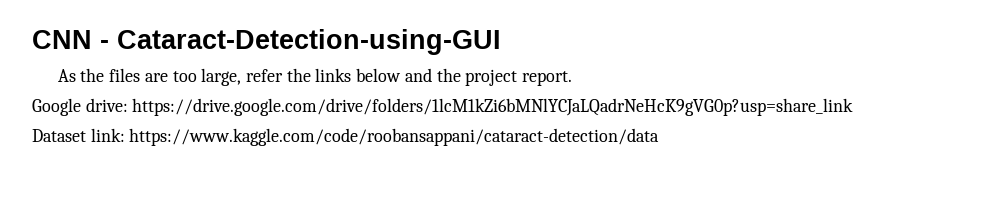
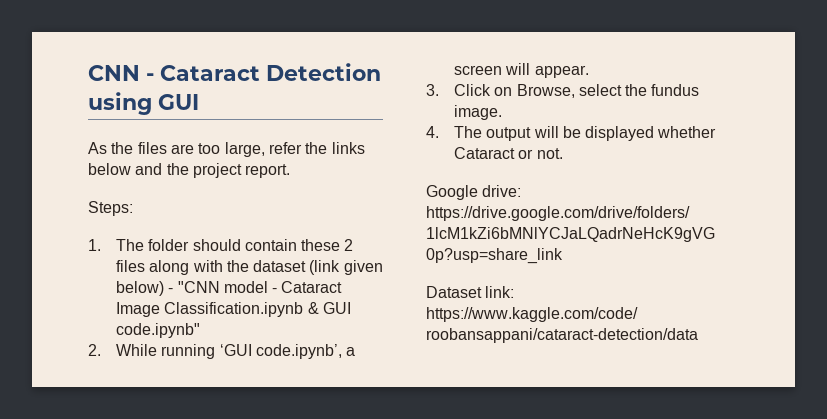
- CNN - Cataract-Detection-using-GUI
+ CNN - Cataract Detection using GUI
+ Steps:
+ 1. The folder should contain these 2 files along with the dataset (link given below) - "CNN model - Cataract Image Classification.ipynb & GUI code.ipynb"
+ 2. While running ‘GUI code.ipynb’, a screen will appear.
+ 3. Click on Browse, select the fundus image.
+ 4. The output will be displayed whether Cataract or not.

